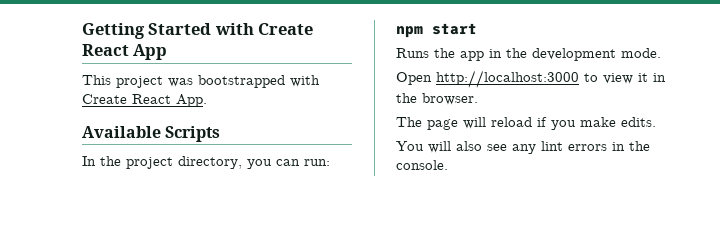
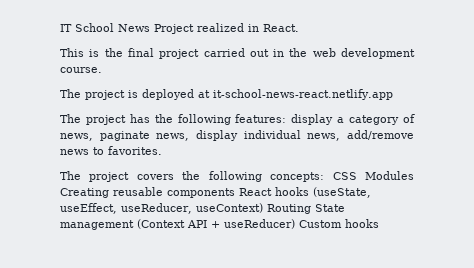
- Getting Started with Create React App
- This project was bootstrapped with Create React App.
- Available Scripts
- In the project directory, you can run:
- npm start
- Runs the app in the development mode.
- Open http://localhost:3000 to view it in the browser.
- The page will reload if you make edits.
- You will also see any lint errors in the console.
+ IT School News Project realized in React.
+ This is the final project carried out in the web development course.
+ The project is deployed at it-school-news-react.netlify.app
+ The project has the following features: display a category of news, paginate news, display individual news, add/remove news to favorites.
+ The project covers the following concepts: CSS Modules Creating reusable components React hooks (useState, useEffect, useReducer, useContext) Routing State management (Context API + useReducer) Custom hooks

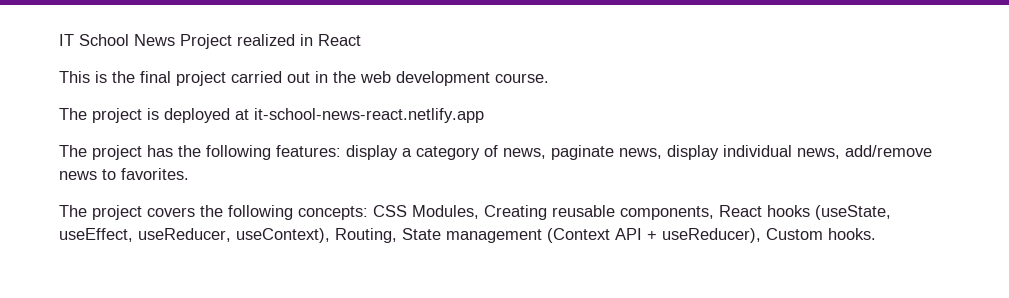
- IT School News Project realized in React.
+ IT School News Project realized in React
- The project covers the following concepts: CSS Modules Creating reusable components React hooks (useState, useEffect, useReducer, useContext) Routing State management (Context API + useReducer) Custom hooks
+ The project covers the following concepts: CSS Modules, Creating reusable components, React hooks (useState, useEffect, useReducer, useContext), Routing, State management (Context API + useReducer), Custom hooks.

